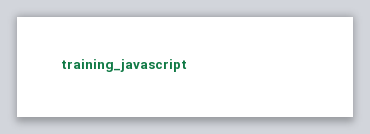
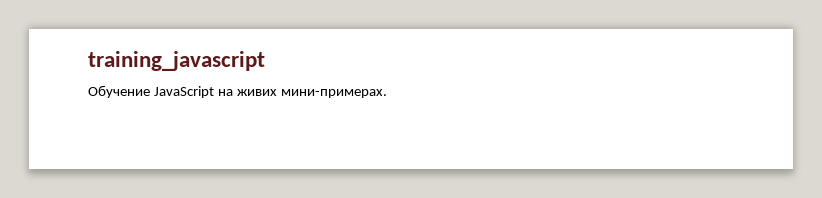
+ Обучение JavaScript на живих мини-примерах.

